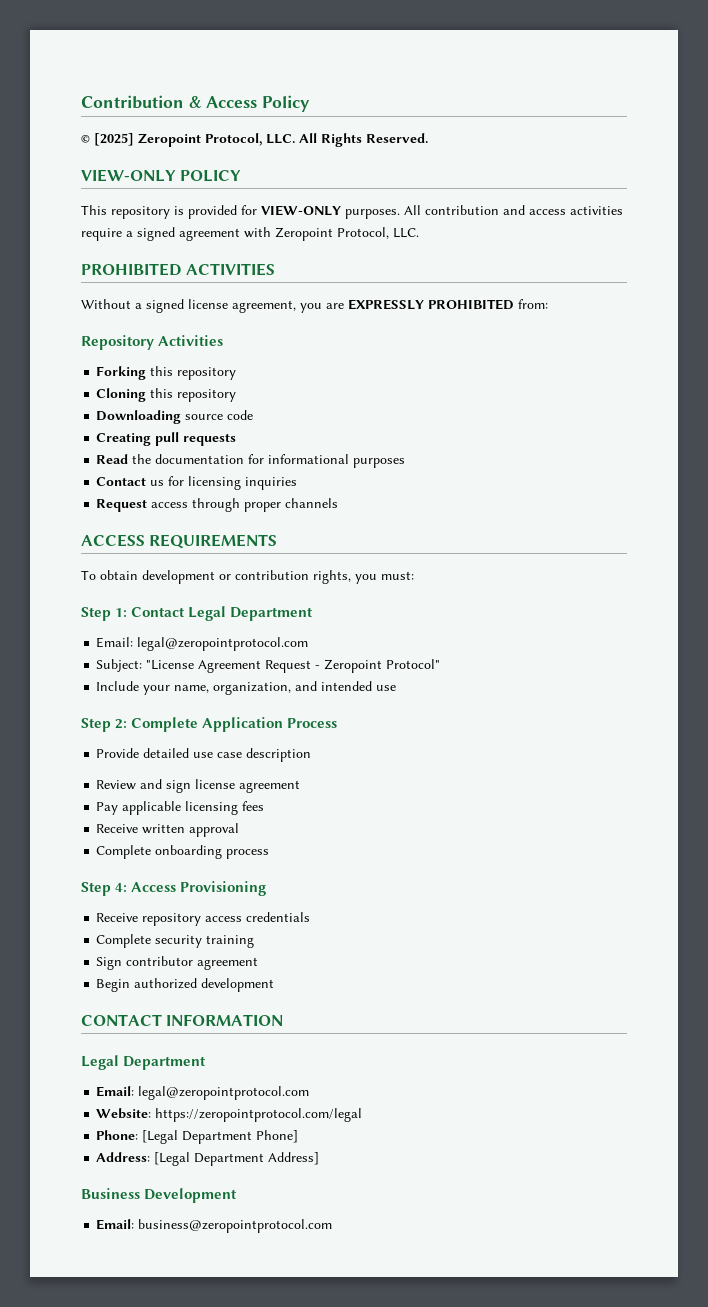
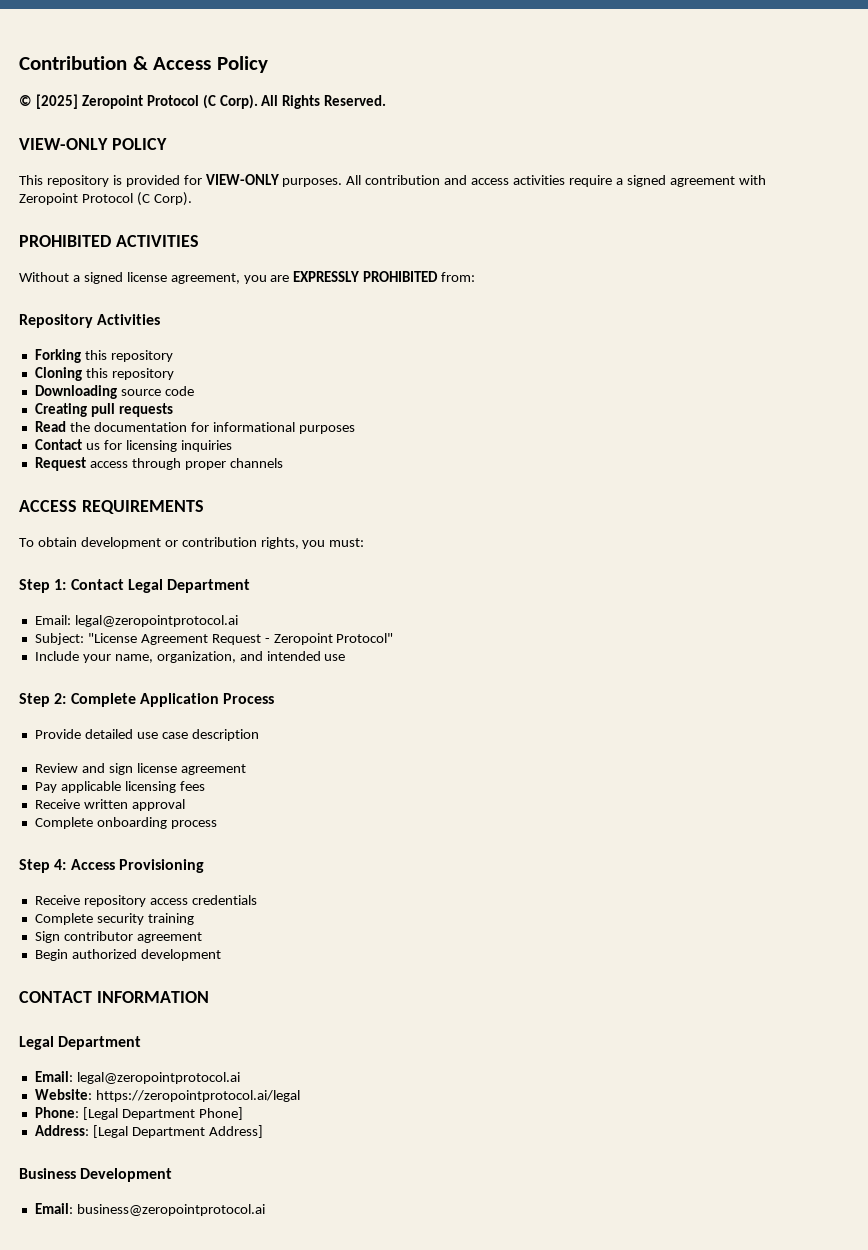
- © [2025] Zeropoint Protocol, LLC. All Rights Reserved.
+ © [2025] Zeropoint Protocol (C Corp). All Rights Reserved.
- All contribution and access activities require a signed agreement with Zeropoint Protocol, LLC.
+ All contribution and access activities require a signed agreement with Zeropoint Protocol (C Corp).
  Step 1: Contact Legal Department
- Email: legal@zeropointprotocol.com
+ Email: legal@zeropointprotocol.ai
  CONTACT INFORMATION
  Legal Department
- Email: legal@zeropointprotocol.com
+ Email: legal@zeropointprotocol.ai
- Website: https://zeropointprotocol.com/legal
+ Website: https://zeropointprotocol.ai/legal
- Email: business@zeropointprotocol.com
+ Email: business@zeropointprotocol.ai

